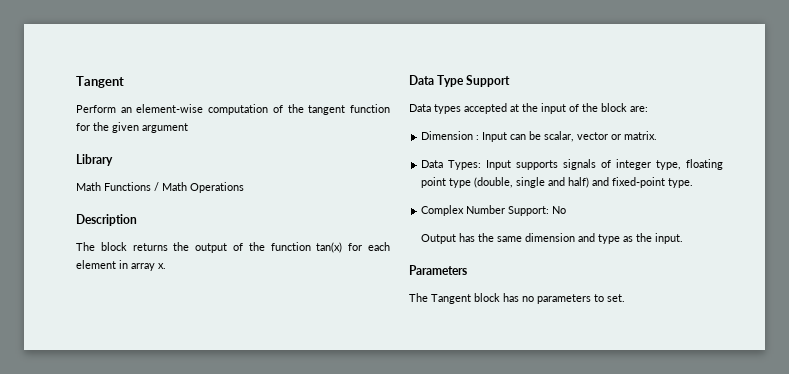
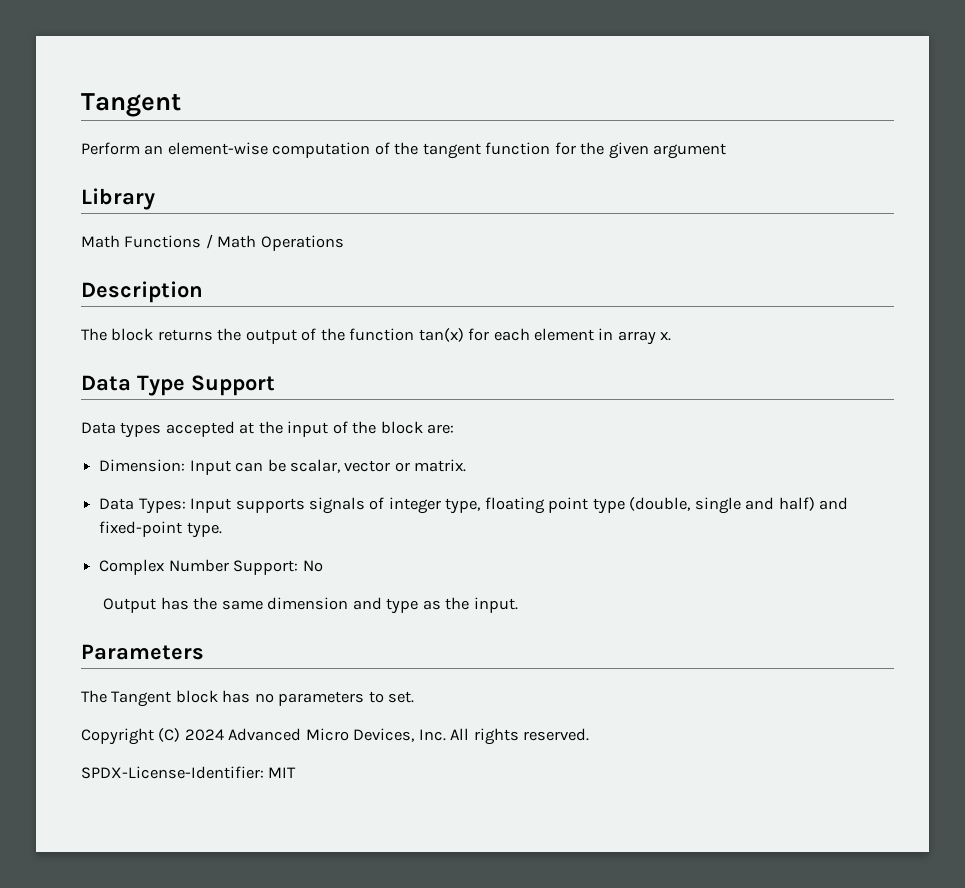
- Dimension : Input can be scalar, vector or matrix.
+ Dimension: Input can be scalar, vector or matrix.
+ Copyright (C) 2024 Advanced Micro Devices, Inc. All rights reserved.
+ SPDX-License-Identifier: MIT

